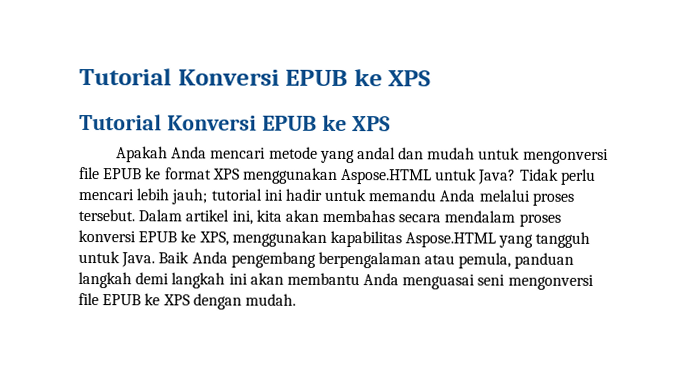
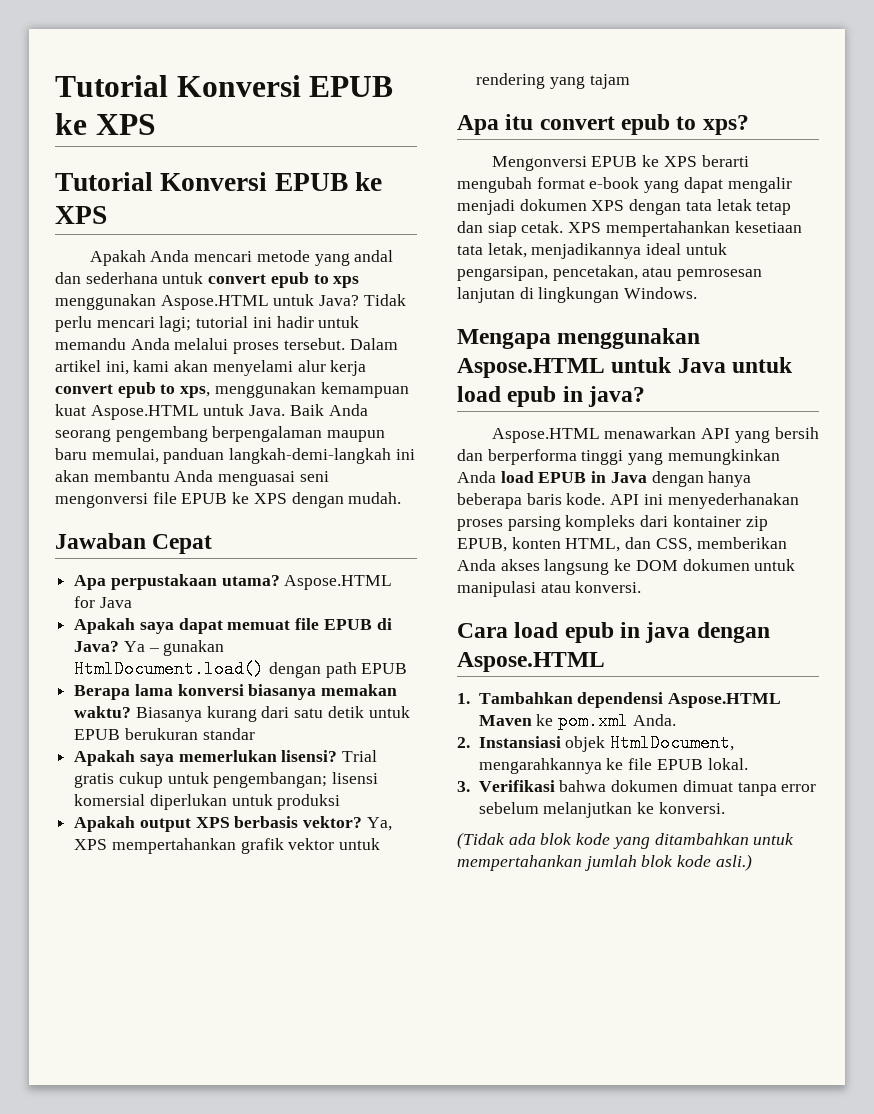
- Apakah Anda mencari metode yang andal dan mudah untuk mengonversi file EPUB ke format XPS menggunakan Aspose.HTML untuk Java?
+ Apakah Anda mencari metode yang andal dan sederhana untuk convert epub to xps menggunakan Aspose.HTML untuk Java?
- Tidak perlu mencari lebih jauh; tutorial ini hadir untuk memandu Anda melalui proses tersebut.
+ Tidak perlu mencari lagi; tutorial ini hadir untuk memandu Anda melalui proses tersebut.
- Dalam artikel ini, kita akan membahas secara mendalam proses konversi EPUB ke XPS, menggunakan kapabilitas Aspose.HTML yang tangguh untuk Java.
+ Dalam artikel ini, kami akan menyelami alur kerja convert epub to xps, menggunakan kemampuan kuat Aspose.HTML untuk Java.
- Baik Anda pengembang berpengalaman atau pemula, panduan langkah demi langkah ini akan membantu Anda menguasai seni mengonversi file EPUB ke XPS dengan mudah.
+ Baik Anda seorang pengembang berpengalaman maupun baru memulai, panduan langkah‑demi‑langkah ini akan membantu Anda menguasai seni mengonversi file EPUB ke XPS dengan mudah.
+ Jawaban Cepat
+ Apa perpustakaan utama? Aspose.HTML for Java
+ Apakah saya dapat memuat file EPUB di Java? Ya – gunakan HtmlDocument.load() dengan path EPUB
+ Berapa lama konversi biasanya memakan waktu? Biasanya kurang dari satu detik untuk EPUB berukuran standar
+ Apakah saya memerlukan lisensi? Trial gratis cukup untuk pengembangan; lisensi komersial diperlukan untuk produksi
+ Apakah output XPS berbasis vektor? Ya, XPS mempertahankan grafik vektor untuk rendering yang tajam
+ Apa itu convert epub to xps?
+ Mengonversi EPUB ke XPS berarti mengubah format e‑book yang dapat mengalir menjadi dokumen XPS dengan tata letak tetap dan siap cetak. XPS mempertahankan kesetiaan tata letak, menjadikannya ideal untuk pengarsipan, pencetakan, atau pemrosesan lanjutan di lingkungan Windows.
+ Mengapa menggunakan Aspose.HTML untuk Java untuk load epub in java?
+ Aspose.HTML menawarkan API yang bersih dan berperforma tinggi yang memungkinkan Anda load EPUB in Java dengan hanya beberapa baris kode. API ini menyederhanakan proses parsing kompleks dari kontainer zip EPUB, konten HTML, dan CSS, memberikan Anda akses langsung ke DOM dokumen untuk manipulasi atau konversi.
+ Cara load epub in java dengan Aspose.HTML
+ 1. Tambahkan dependensi Aspose.HTML Maven ke pom.xml Anda.
+ 2. Instansiasi objek HtmlDocument, mengarahkannya ke file EPUB lokal.
+ 3. Verifikasi bahwa dokumen dimuat tanpa error sebelum melanjutkan ke konversi.
+ (Tidak ada blok kode yang ditambahkan untuk mempertahankan jumlah blok kode asli.)

